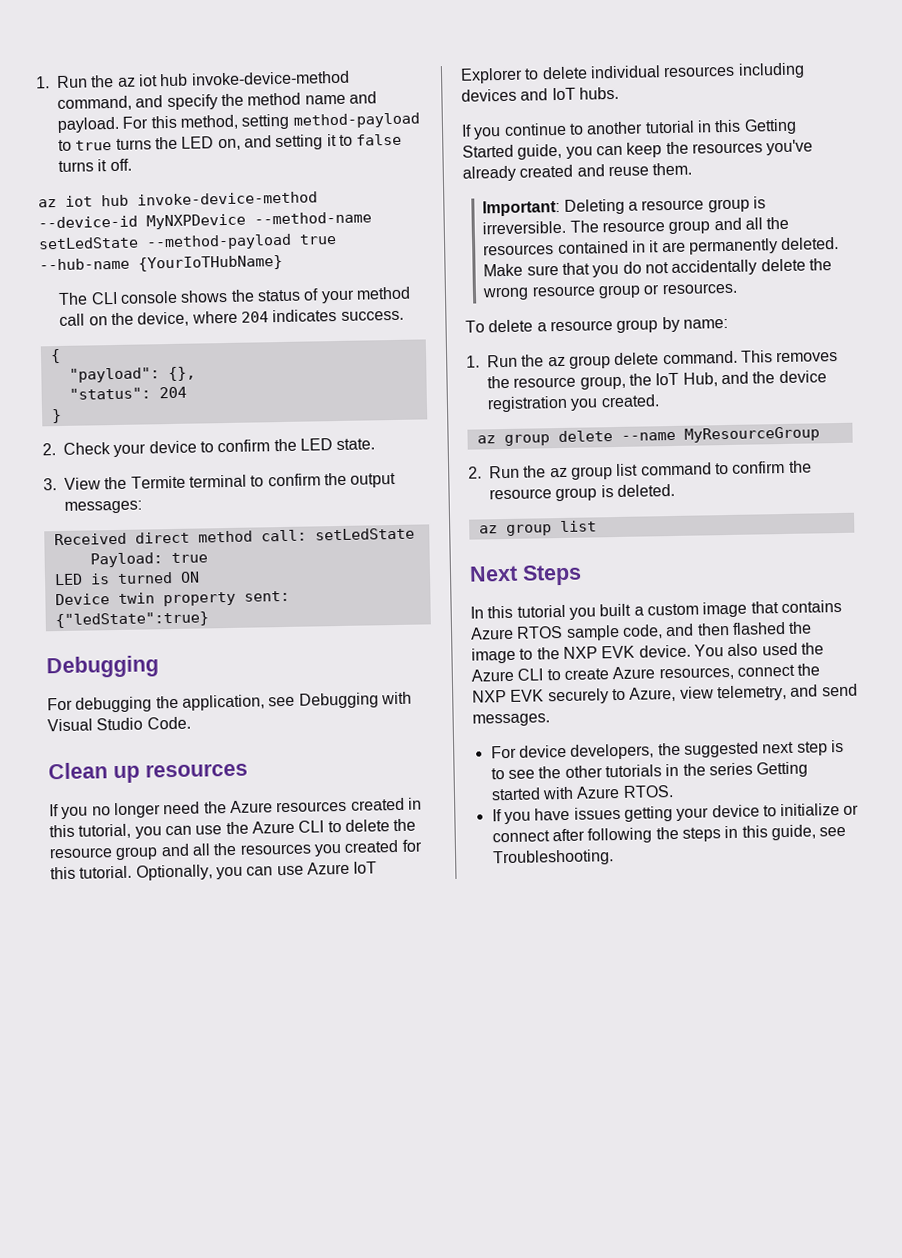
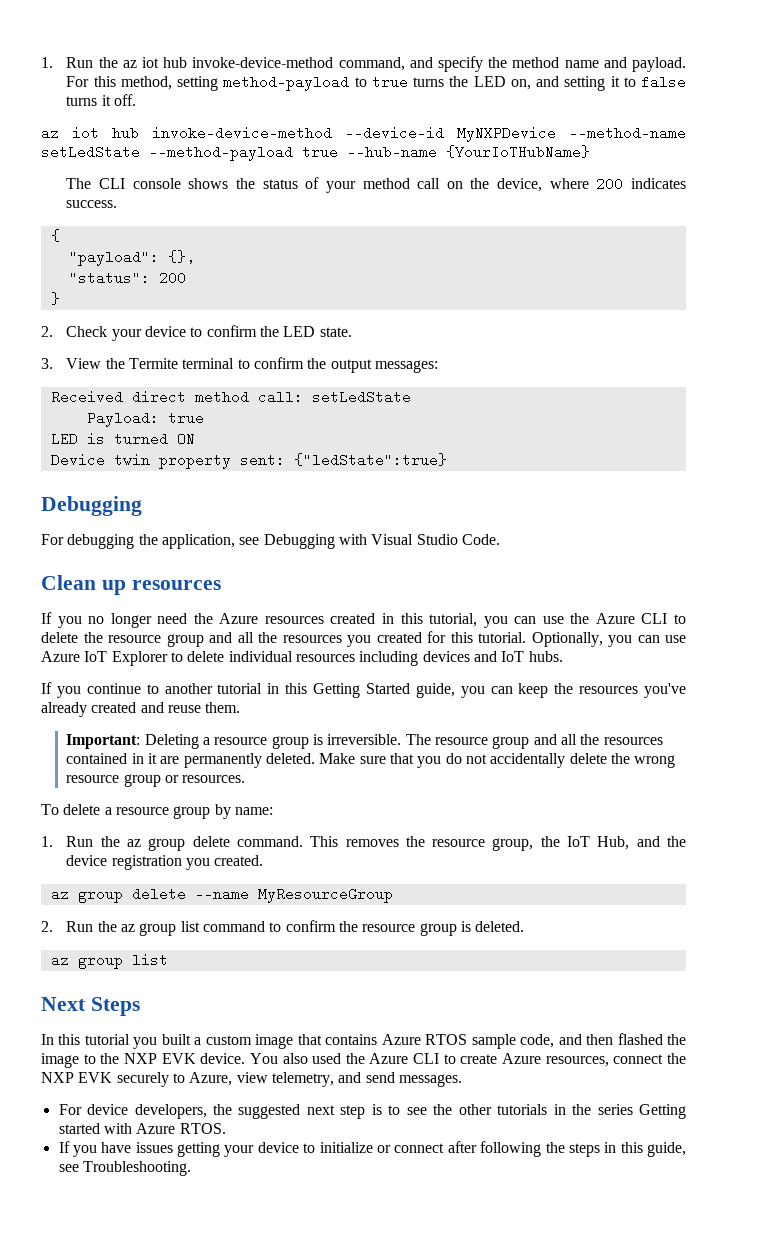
- The CLI console shows the status of your method call on the device, where 204 indicates success.
+ The CLI console shows the status of your method call on the device, where 200 indicates success.
- "status": 204
+ "status": 200

